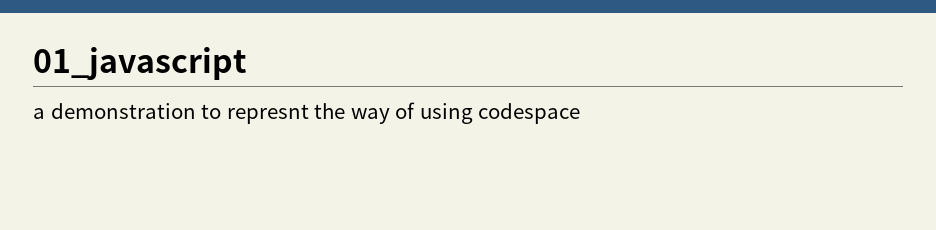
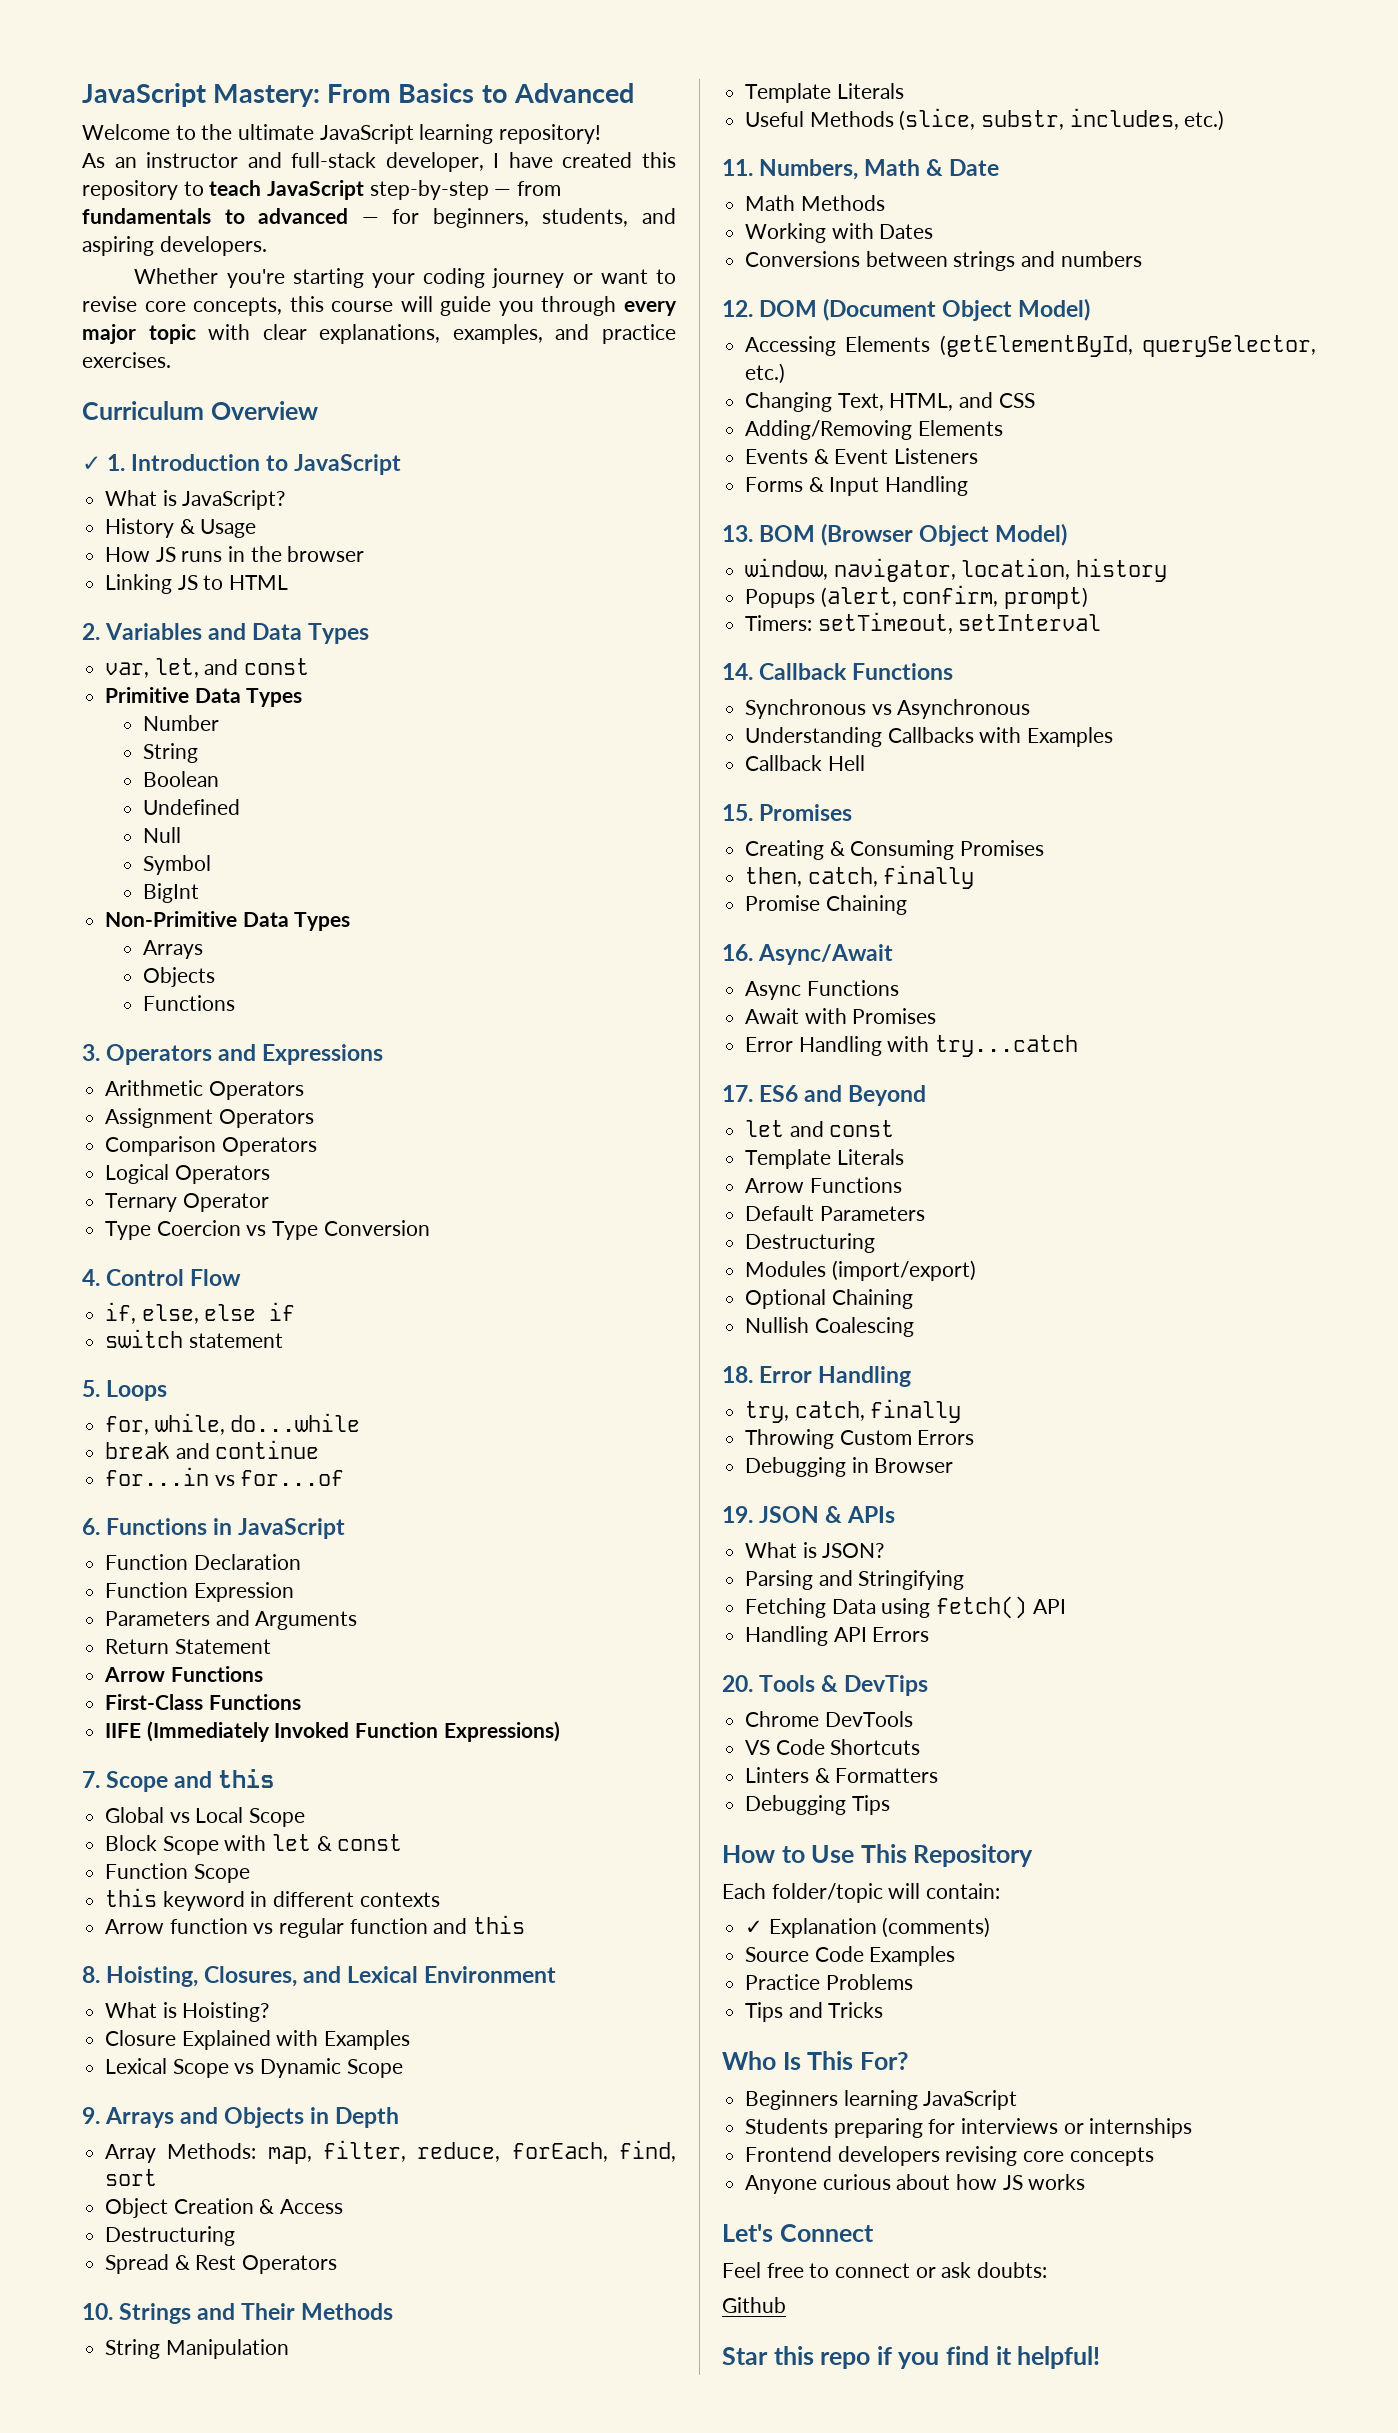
- 01_javascript
- a demonstration to represnt the way of using codespace
+ JavaScript Mastery: From Basics to Advanced
+ Welcome to the ultimate JavaScript learning repository!
+ As an instructor and full-stack developer, I have created this repository to teach JavaScript step-by-step — from fundamentals to advanced — for beginners, students, and aspiring developers.
+ Whether you're starting your coding journey or want to revise core concepts, this course will guide you through every major topic with clear explanations, examples, and practice exercises.
+ Curriculum Overview
+ ✓ 1. Introduction to JavaScript
+ What is JavaScript?
+ History & Usage
+ How JS runs in the browser
+ Linking JS to HTML
+ 2. Variables and Data Types
+ var, let, and const
+ Primitive Data Types
+ Number
+ String
+ Boolean
+ Undefined
+ Null
+ Symbol
+ BigInt
+ Non-Primitive Data Types
+ Arrays
+ Objects
+ Functions
+ 3. Operators and Expressions
+ Arithmetic Operators
+ Assignment Operators
+ Comparison Operators
+ Logical Operators
+ Ternary Operator
+ Type Coercion vs Type Conversion
+ 4. Control Flow
+ if, else, else if
+ switch statement
+ 5. Loops
+ for, while, do...while
+ break and continue
+ for...in vs for...of
+ 6. Functions in JavaScript
+ Function Declaration
+ Function Expression
+ Parameters and Arguments
+ Return Statement
+ Arrow Functions
+ First-Class Functions
+ IIFE (Immediately Invoked Function Expressions)
+ 7. Scope and this
+ Global vs Local Scope
+ Block Scope with let & const
+ Function Scope
+ this keyword in different contexts
+ Arrow function vs regular function and this
+ 8. Hoisting, Closures, and Lexical Environment
+ What is Hoisting?
+ Closure Explained with Examples
+ Lexical Scope vs Dynamic Scope
+ 9. Arrays and Objects in Depth
+ Array Methods: map, filter, reduce, forEach, find, sort
+ Object Creation & Access
+ Destructuring
+ Spread & Rest Operators
+ 10. Strings and Their Methods
+ String Manipulation
+ Template Literals
+ Useful Methods (slice, substr, includes, etc.)
+ 11. Numbers, Math & Date
+ Math Methods
+ Working with Dates
+ Conversions between strings and numbers
+ 12. DOM (Document Object Model)
+ Accessing Elements (getElementById, querySelector, etc.)
+ Changing Text, HTML, and CSS
+ Adding/Removing Elements
+ Events & Event Listeners
+ Forms & Input Handling
+ 13. BOM (Browser Object Model)
+ window, navigator, location, history
+ Popups (alert, confirm, prompt)
+ Timers: setTimeout, setInterval
+ 14. Callback Functions
+ Synchronous vs Asynchronous
+ Understanding Callbacks with Examples
+ Callback Hell
+ 15. Promises
+ Creating & Consuming Promises
+ then, catch, finally
+ Promise Chaining
+ 16. Async/Await
+ Async Functions
+ Await with Promises
+ Error Handling with try...catch
+ 17. ES6 and Beyond
+ let and const
+ Template Literals
+ Arrow Functions
+ Default Parameters
+ Destructuring
+ Modules (import/export)
+ Optional Chaining
+ Nullish Coalescing
+ 18. Error Handling
+ try, catch, finally
+ Throwing Custom Errors
+ Debugging in Browser
+ 19. JSON & APIs
+ What is JSON?
+ Parsing and Stringifying
+ Fetching Data using fetch() API
+ Handling API Errors
+ 20. Tools & DevTips
+ Chrome DevTools
+ VS Code Shortcuts
+ Linters & Formatters
+ Debugging Tips
+ How to Use This Repository
+ Each folder/topic will contain:
+ ✓ Explanation (comments)
+ Source Code Examples
+ Practice Problems
+ Tips and Tricks
+ Who Is This For?
+ Beginners learning JavaScript
+ Students preparing for interviews or internships
+ Frontend developers revising core concepts
+ Anyone curious about how JS works
+ Let's Connect
+ Feel free to connect or ask doubts:
+ Github
+ Star this repo if you find it helpful!

